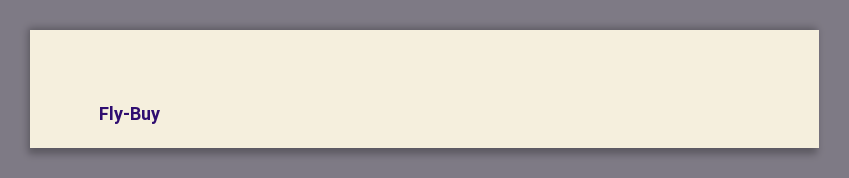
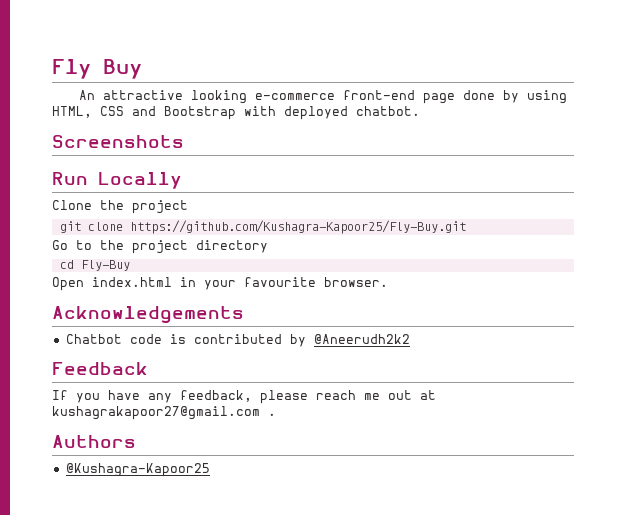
- Fly-Buy
+ Fly Buy
+ An attractive looking e-commerce front-end page done by using HTML, CSS and Bootstrap with deployed chatbot.
+ Screenshots
+ Run Locally
+ Clone the project
+ git clone https://github.com/Kushagra-Kapoor25/Fly-Buy.git
+ Go to the project directory
+ cd Fly-Buy
+ Open index.html in your favourite browser.
+ Acknowledgements
+ Chatbot code is contributed by @Aneerudh2k2
+ Feedback
+ If you have any feedback, please reach me out at kushagrakapoor27@gmail.com .
+ Authors
+ @Kushagra-Kapoor25

